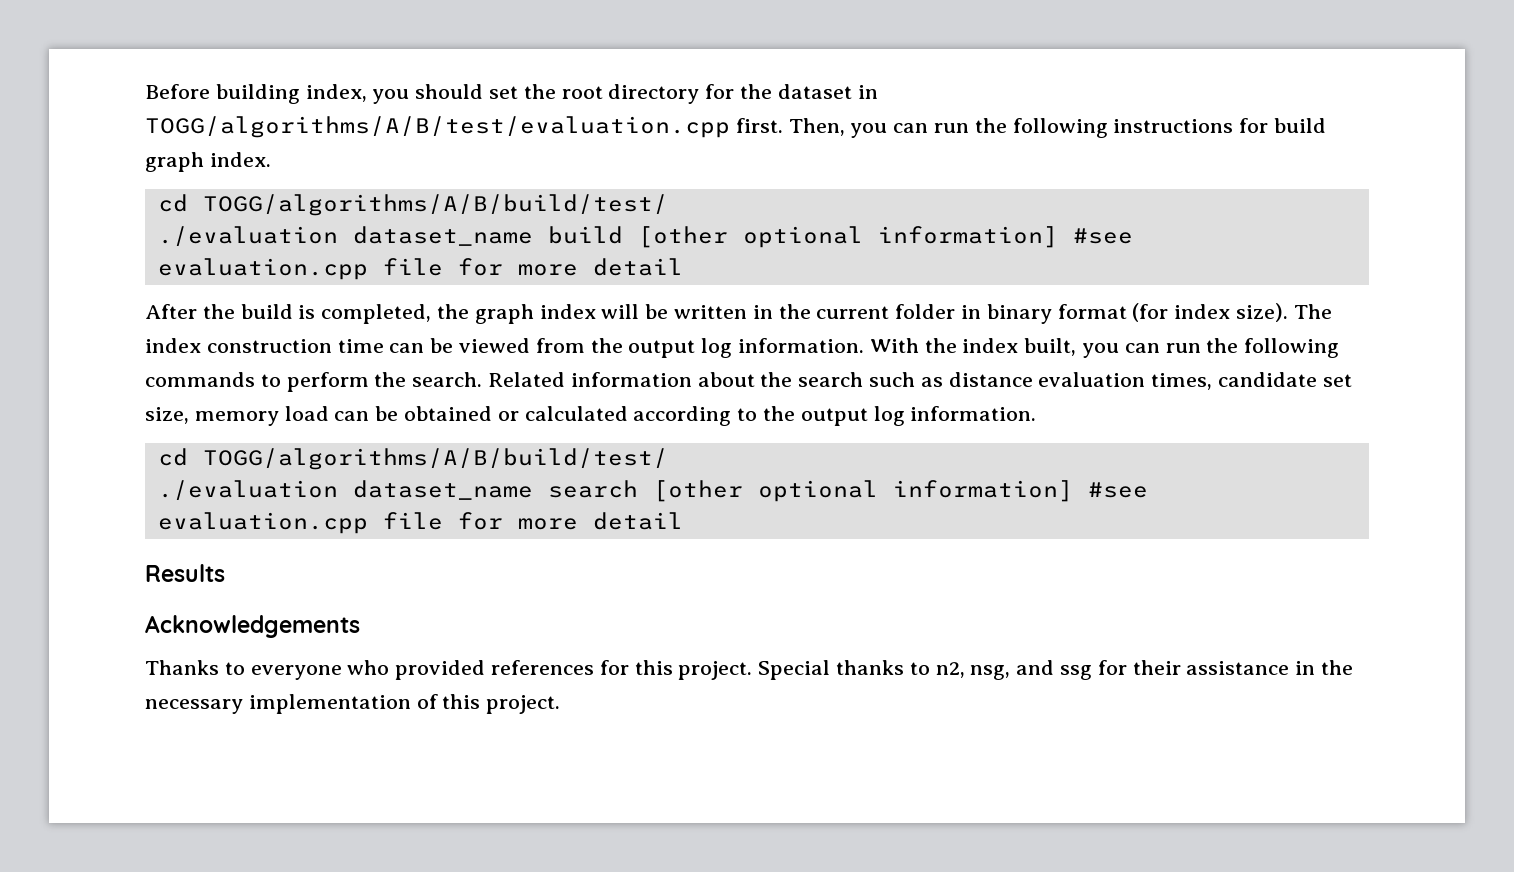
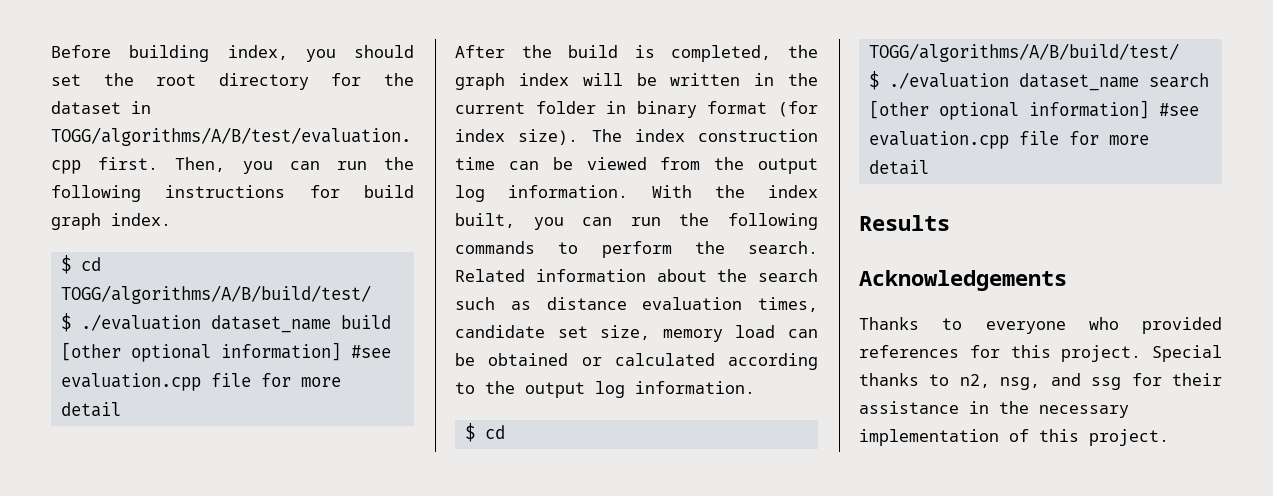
  Then, you can run the following instructions for build graph index.
- cd TOGG/algorithms/A/B/build/test/
- ./evaluation dataset_name build [other optional information] #see evaluation.cpp file for more detail
+ $ cd TOGG/algorithms/A/B/build/test/
+ $ ./evaluation dataset_name build [other optional information] #see evaluation.cpp file for more detail
  Related information about the search such as distance evaluation times, candidate set size, memory load can be obtained or calculated according to the output log information.
- cd TOGG/algorithms/A/B/build/test/
- ./evaluation dataset_name search [other optional information] #see evaluation.cpp file for more detail
+ $ cd TOGG/algorithms/A/B/build/test/
+ $ ./evaluation dataset_name search [other optional information] #see evaluation.cpp file for more detail

